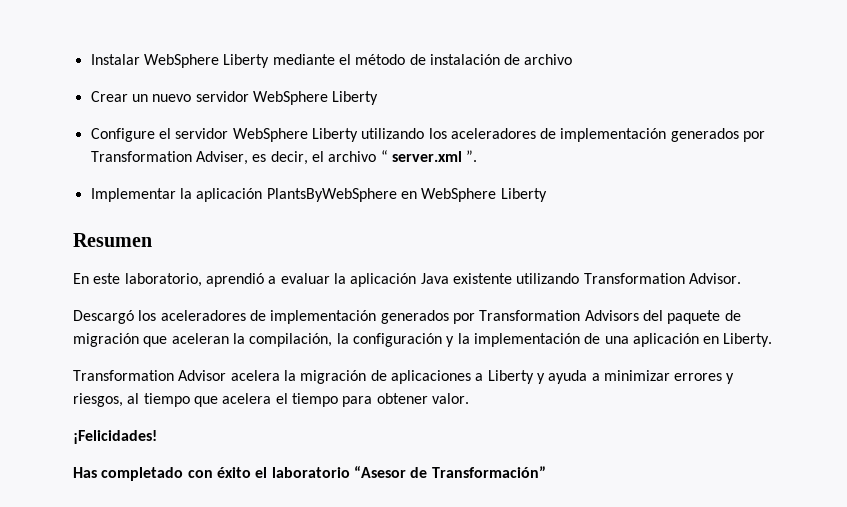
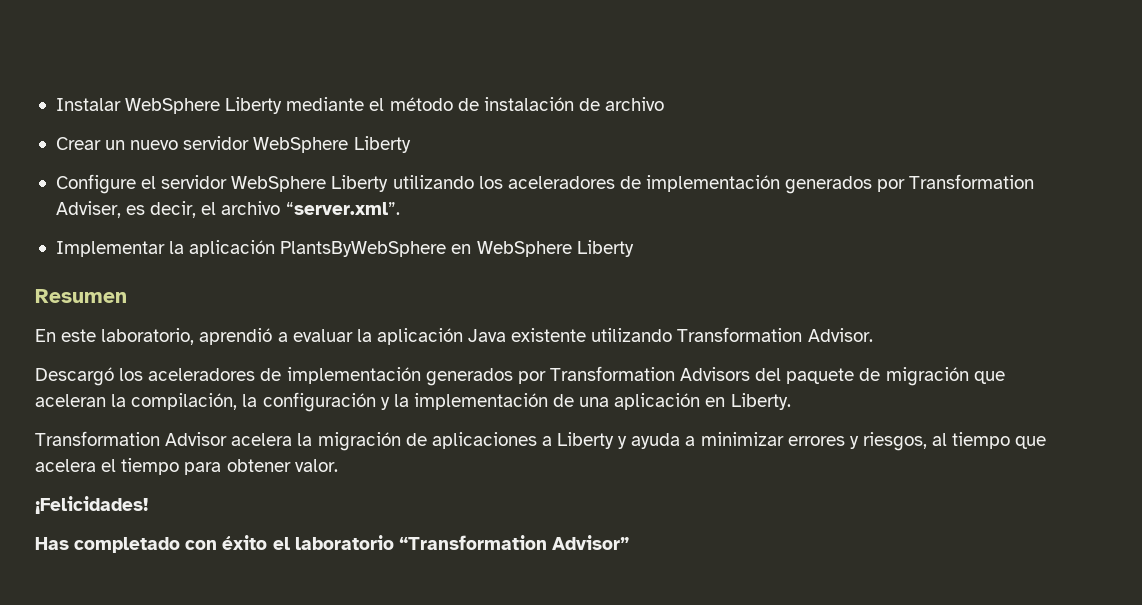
- Configure el servidor WebSphere Liberty utilizando los aceleradores de implementación generados por Transformation Adviser, es decir, el archivo “ server.xml ”.
+ Configure el servidor WebSphere Liberty utilizando los aceleradores de implementación generados por Transformation Adviser, es decir, el archivo “server.xml”.
- Has completado con éxito el laboratorio “Asesor de Transformación”
+ Has completado con éxito el laboratorio “Transformation Advisor”

